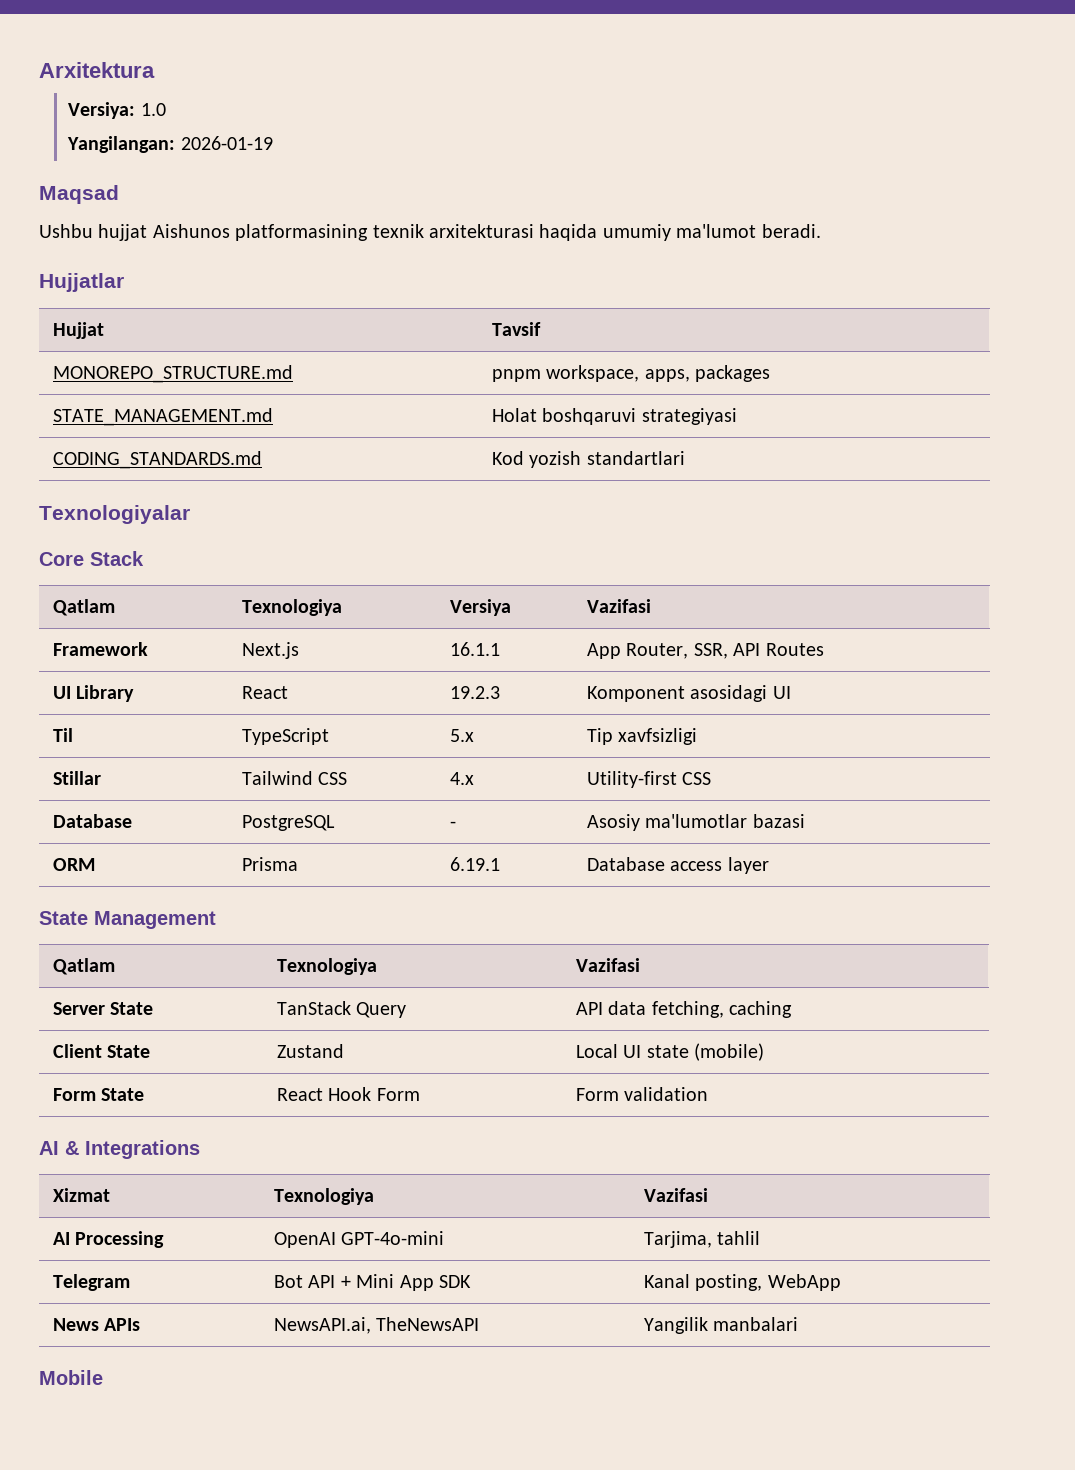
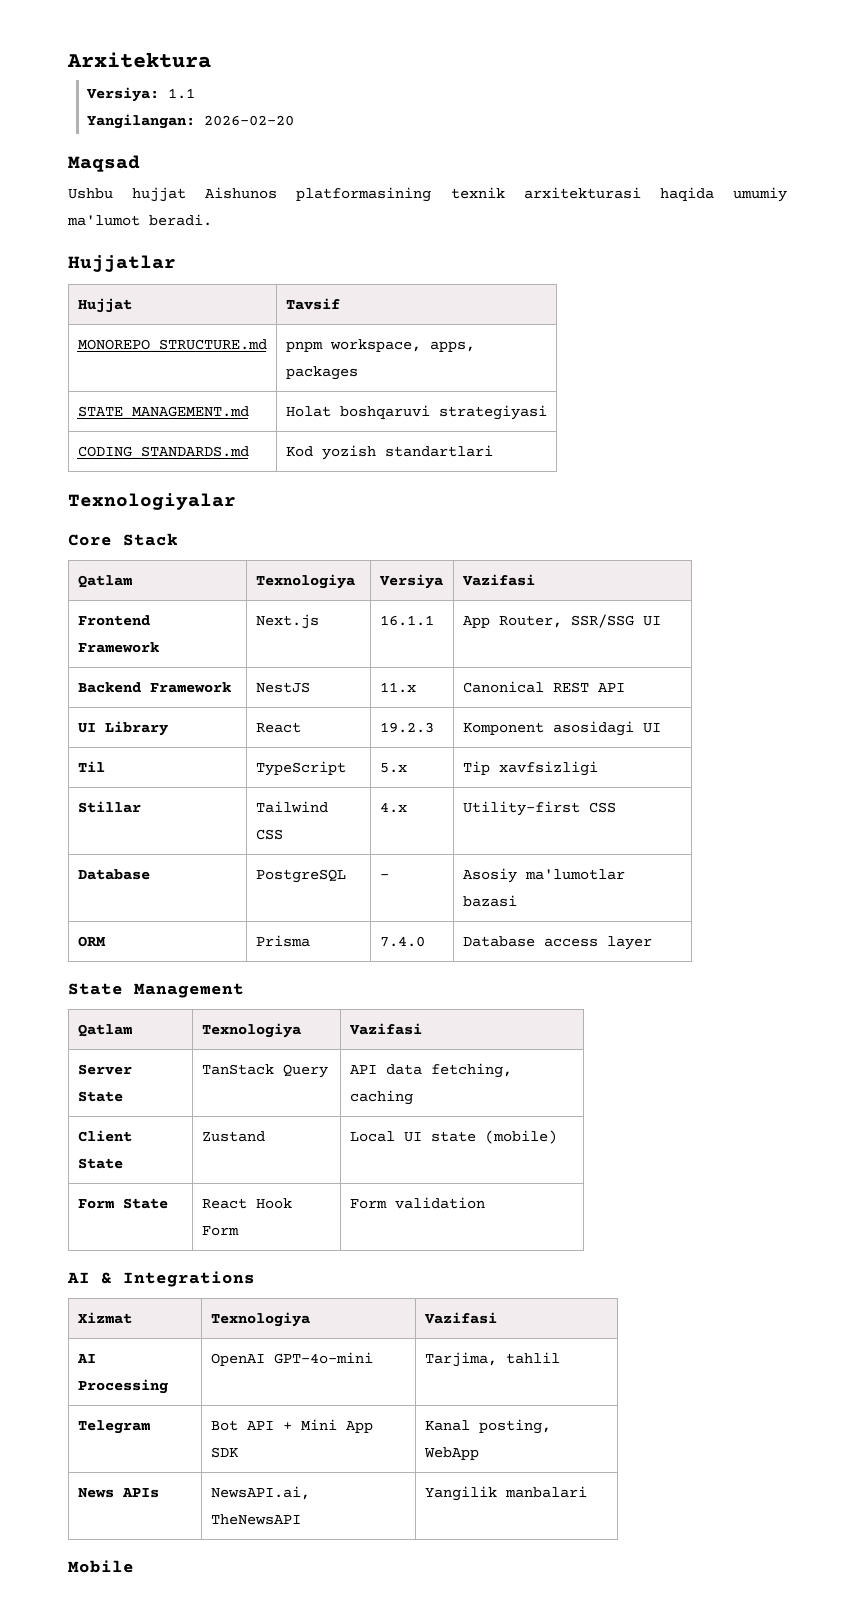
- Versiya: 1.0
+ Versiya: 1.1
- Yangilangan: 2026-01-19
+ Yangilangan: 2026-02-20
- Framework | Next.js | 16.1.1 | App Router, SSR, API Routes
+ Frontend Framework | Next.js | 16.1.1 | App Router, SSR/SSG UI
+ Backend Framework | NestJS | 11.x | Canonical REST API
- ORM | Prisma | 6.19.1 | Database access layer
+ ORM | Prisma | 7.4.0 | Database access layer

